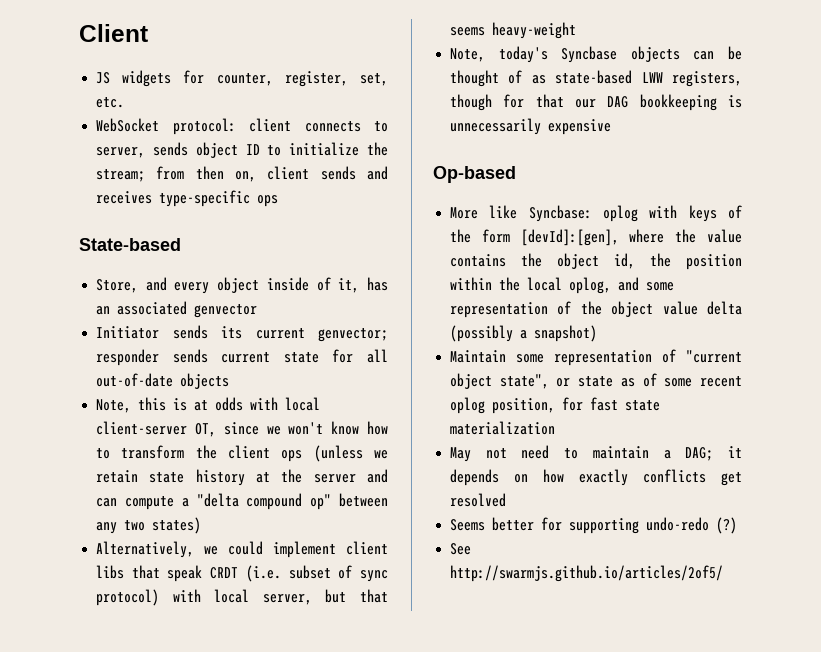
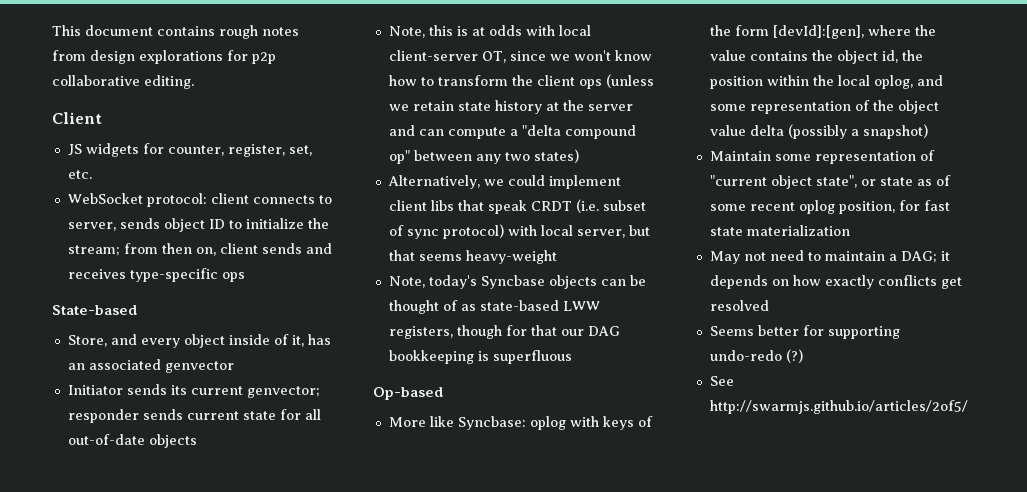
+ This document contains rough notes from design explorations for p2p collaborative editing.
- Note, today's Syncbase objects can be thought of as state-based LWW registers, though for that our DAG bookkeeping is unnecessarily expensive
+ Note, today's Syncbase objects can be thought of as state-based LWW registers, though for that our DAG bookkeeping is superfluous

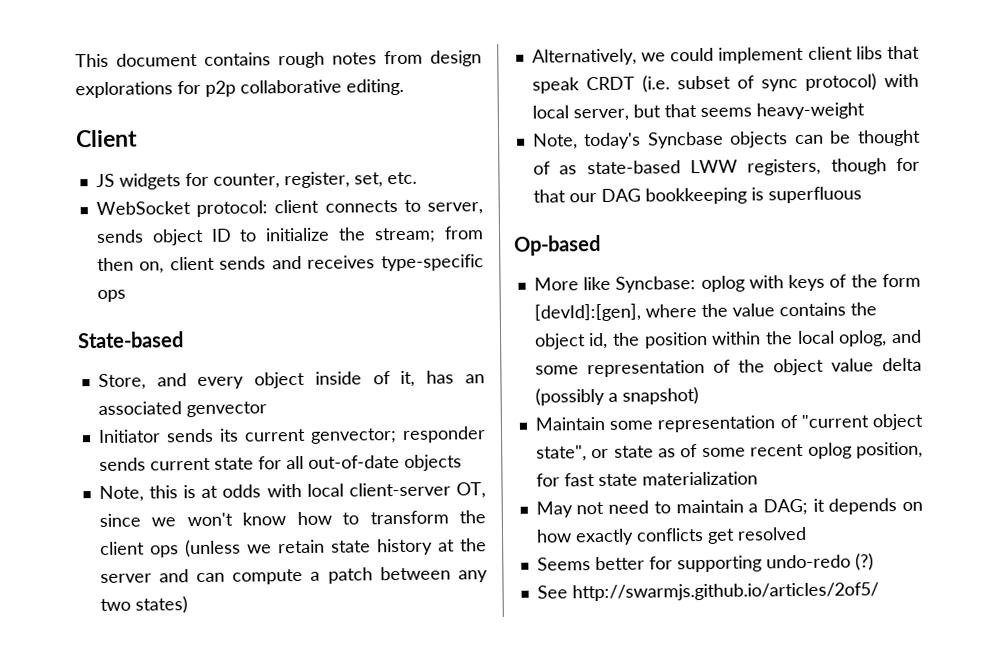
- Note, this is at odds with local client-server OT, since we won't know how to transform the client ops (unless we retain state history at the server and can compute a "delta compound op" between any two states)
+ Note, this is at odds with local client-server OT, since we won't know how to transform the client ops (unless we retain state history at the server and can compute a patch between any two states)

